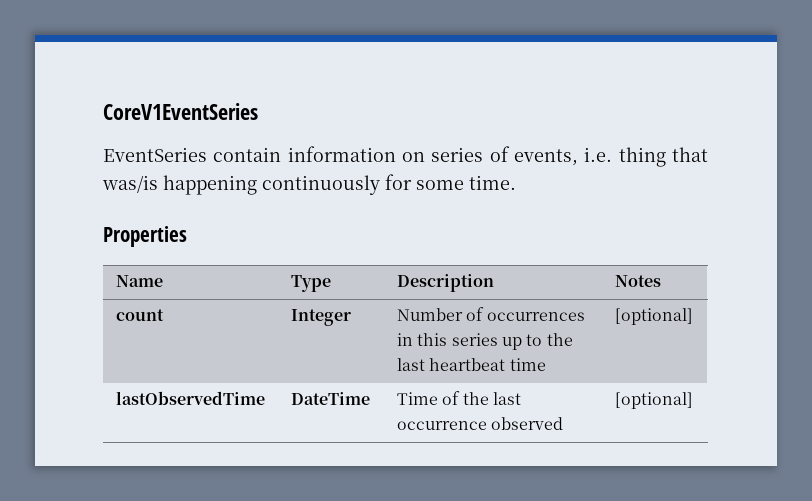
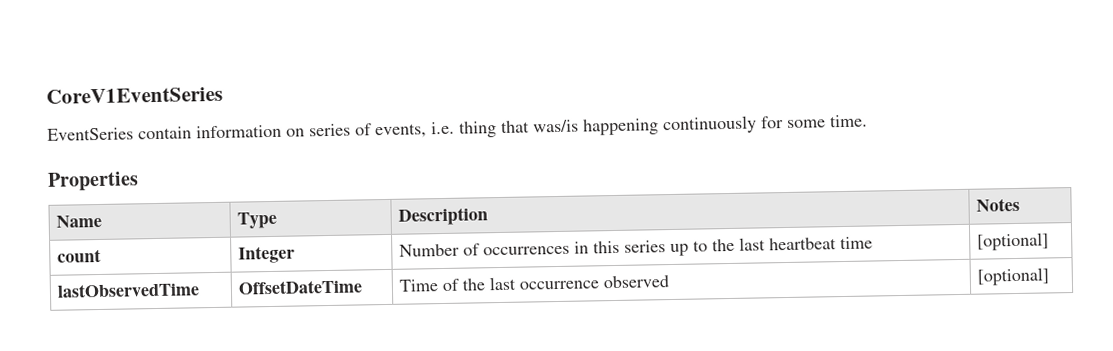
- lastObservedTime | DateTime | Time of the last occurrence observed | [optional]
+ lastObservedTime | OffsetDateTime | Time of the last occurrence observed | [optional]

